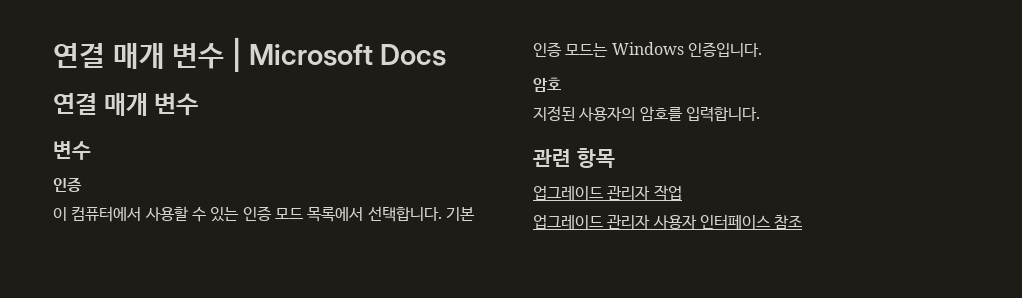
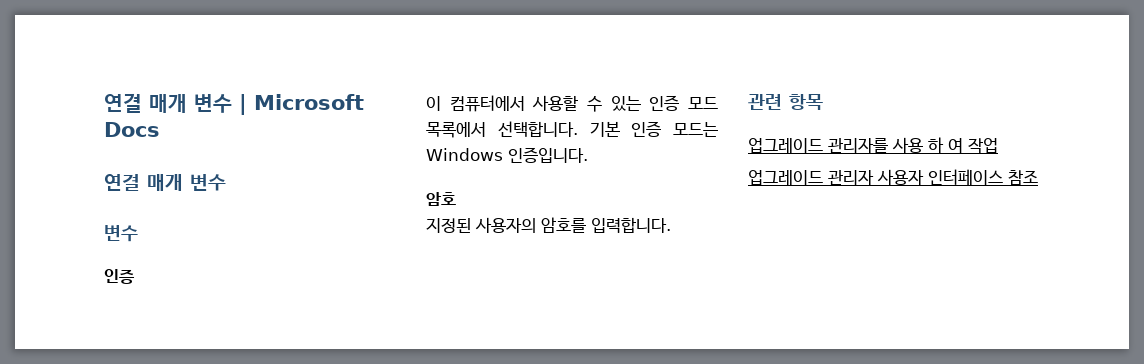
- 업그레이드 관리자 작업
+ 업그레이드 관리자를 사용 하 여 작업

